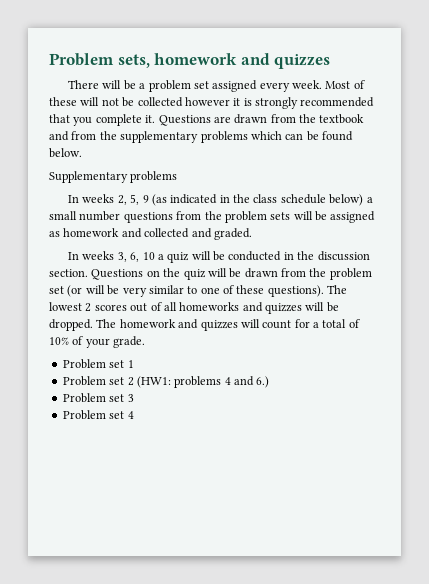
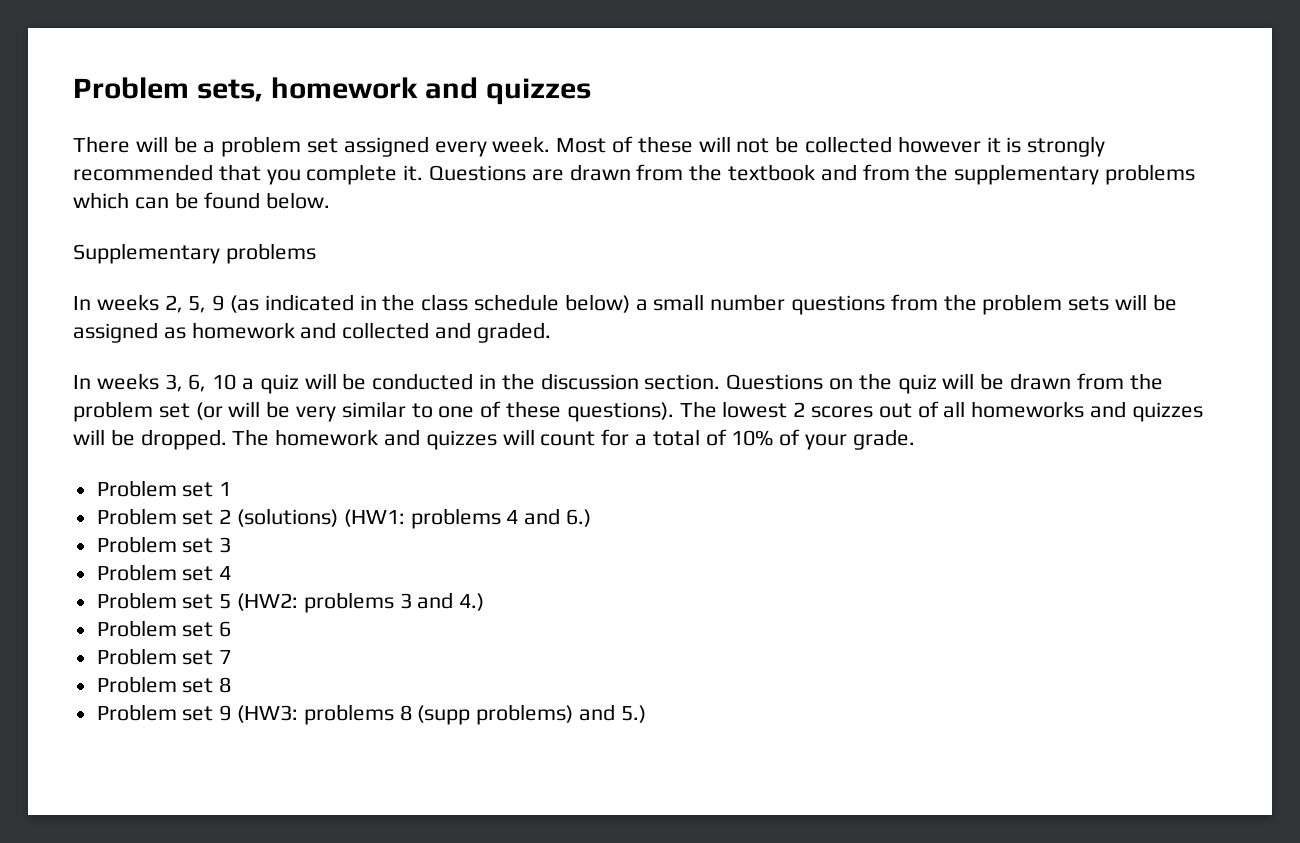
- Problem set 2 (HW1: problems 4 and 6.)
+ Problem set 2 (solutions) (HW1: problems 4 and 6.)
+ Problem set 5 (HW2: problems 3 and 4.)
+ Problem set 6
+ Problem set 7
+ Problem set 8
+ Problem set 9 (HW3: problems 8 (supp problems) and 5.)

